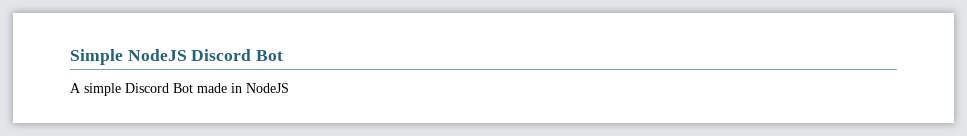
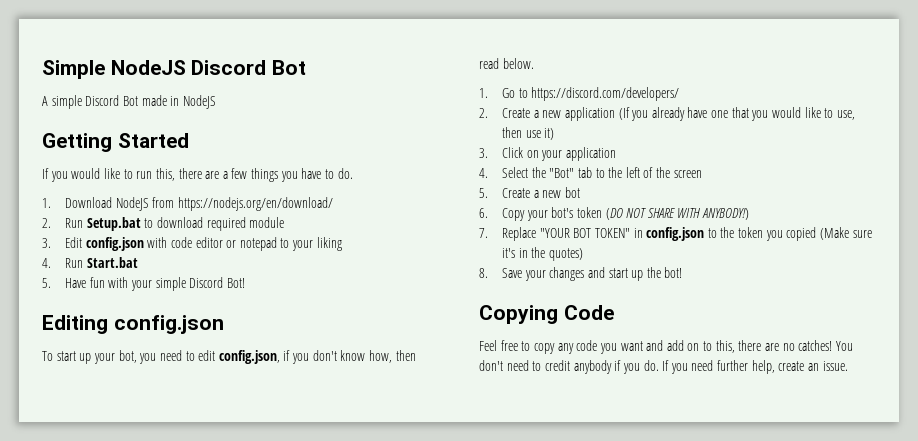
+ Getting Started
+ If you would like to run this, there are a few things you have to do.
+ 1. Download NodeJS from https://nodejs.org/en/download/
+ 2. Run Setup.bat to download required module
+ 3. Edit config.json with code editor or notepad to your liking
+ 4. Run Start.bat
+ 5. Have fun with your simple Discord Bot!
+ Editing config.json
+ To start up your bot, you need to edit config.json, if you don't know how, then read below.
+ 1. Go to https://discord.com/developers/
+ 2. Create a new application (If you already have one that you would like to use, then use it)
+ 3. Click on your application
+ 4. Select the "Bot" tab to the left of the screen
+ 5. Create a new bot
+ 6. Copy your bot's token (DO NOT SHARE WITH ANYBODY!)
+ 7. Replace "YOUR BOT TOKEN" in config.json to the token you copied (Make sure it's in the quotes)
+ 8. Save your changes and start up the bot!
+ Copying Code
+ Feel free to copy any code you want and add on to this, there are no catches! You don't need to credit anybody if you do. If you need further help, create an issue.

